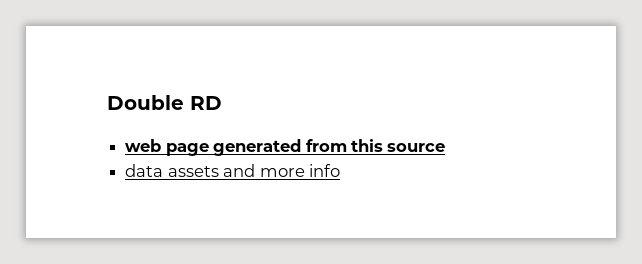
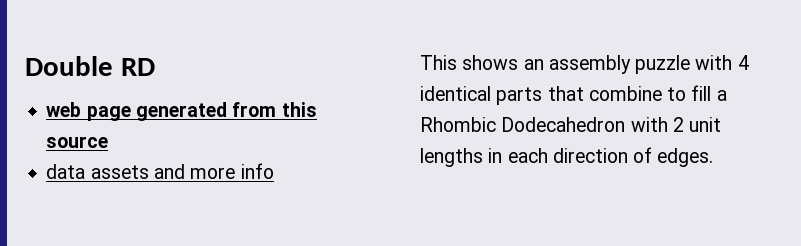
+ This shows an assembly puzzle with 4 identical parts that combine to fill a Rhombic Dodecahedron with 2 unit lengths in each direction of edges.

